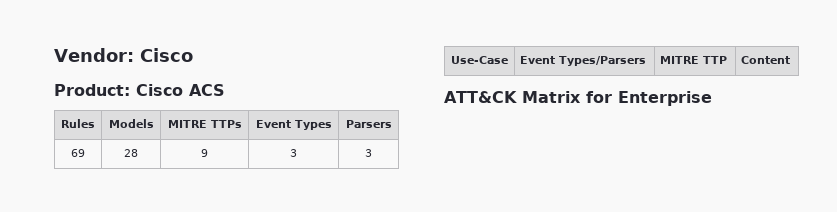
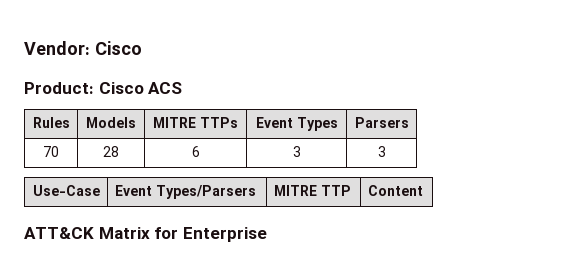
- 69 | 28 | 9 | 3 | 3
+ 70 | 28 | 6 | 3 | 3

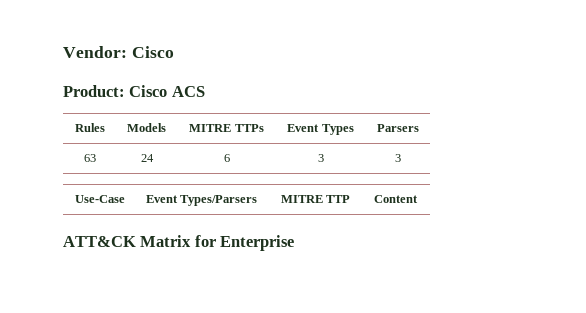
- 70 | 28 | 6 | 3 | 3
+ 63 | 24 | 6 | 3 | 3

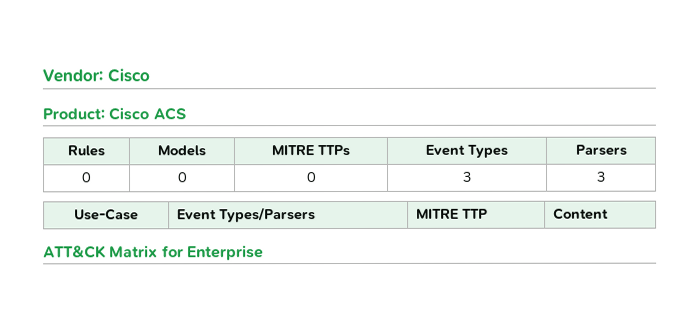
- 63 | 24 | 6 | 3 | 3
+ 0 | 0 | 0 | 3 | 3

